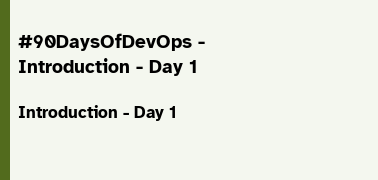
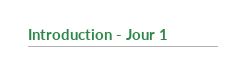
- #90DaysOfDevOps - Introduction - Day 1
- Introduction - Day 1
+ Introduction - Jour 1

